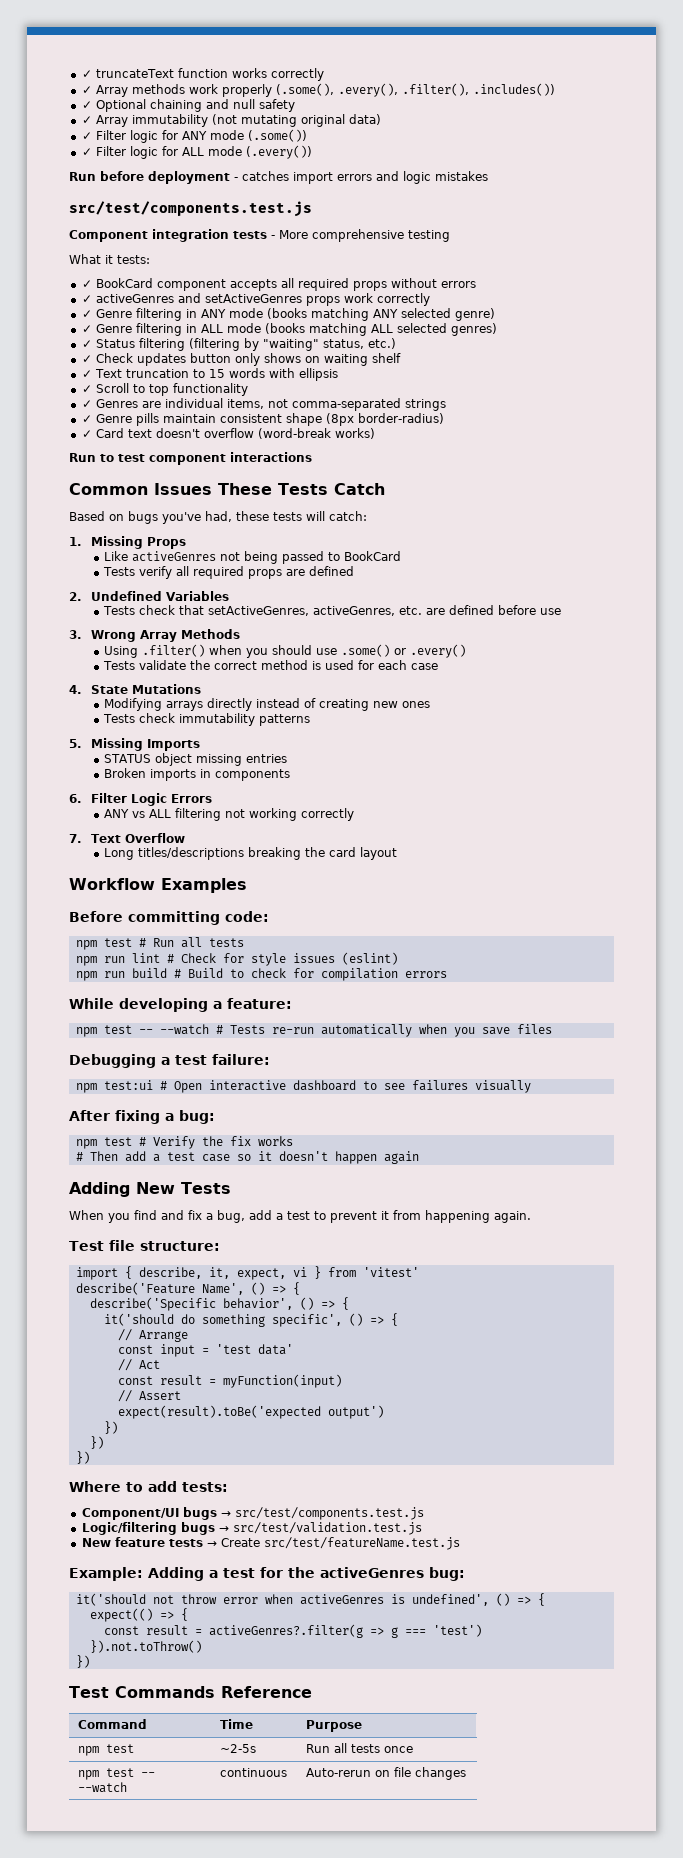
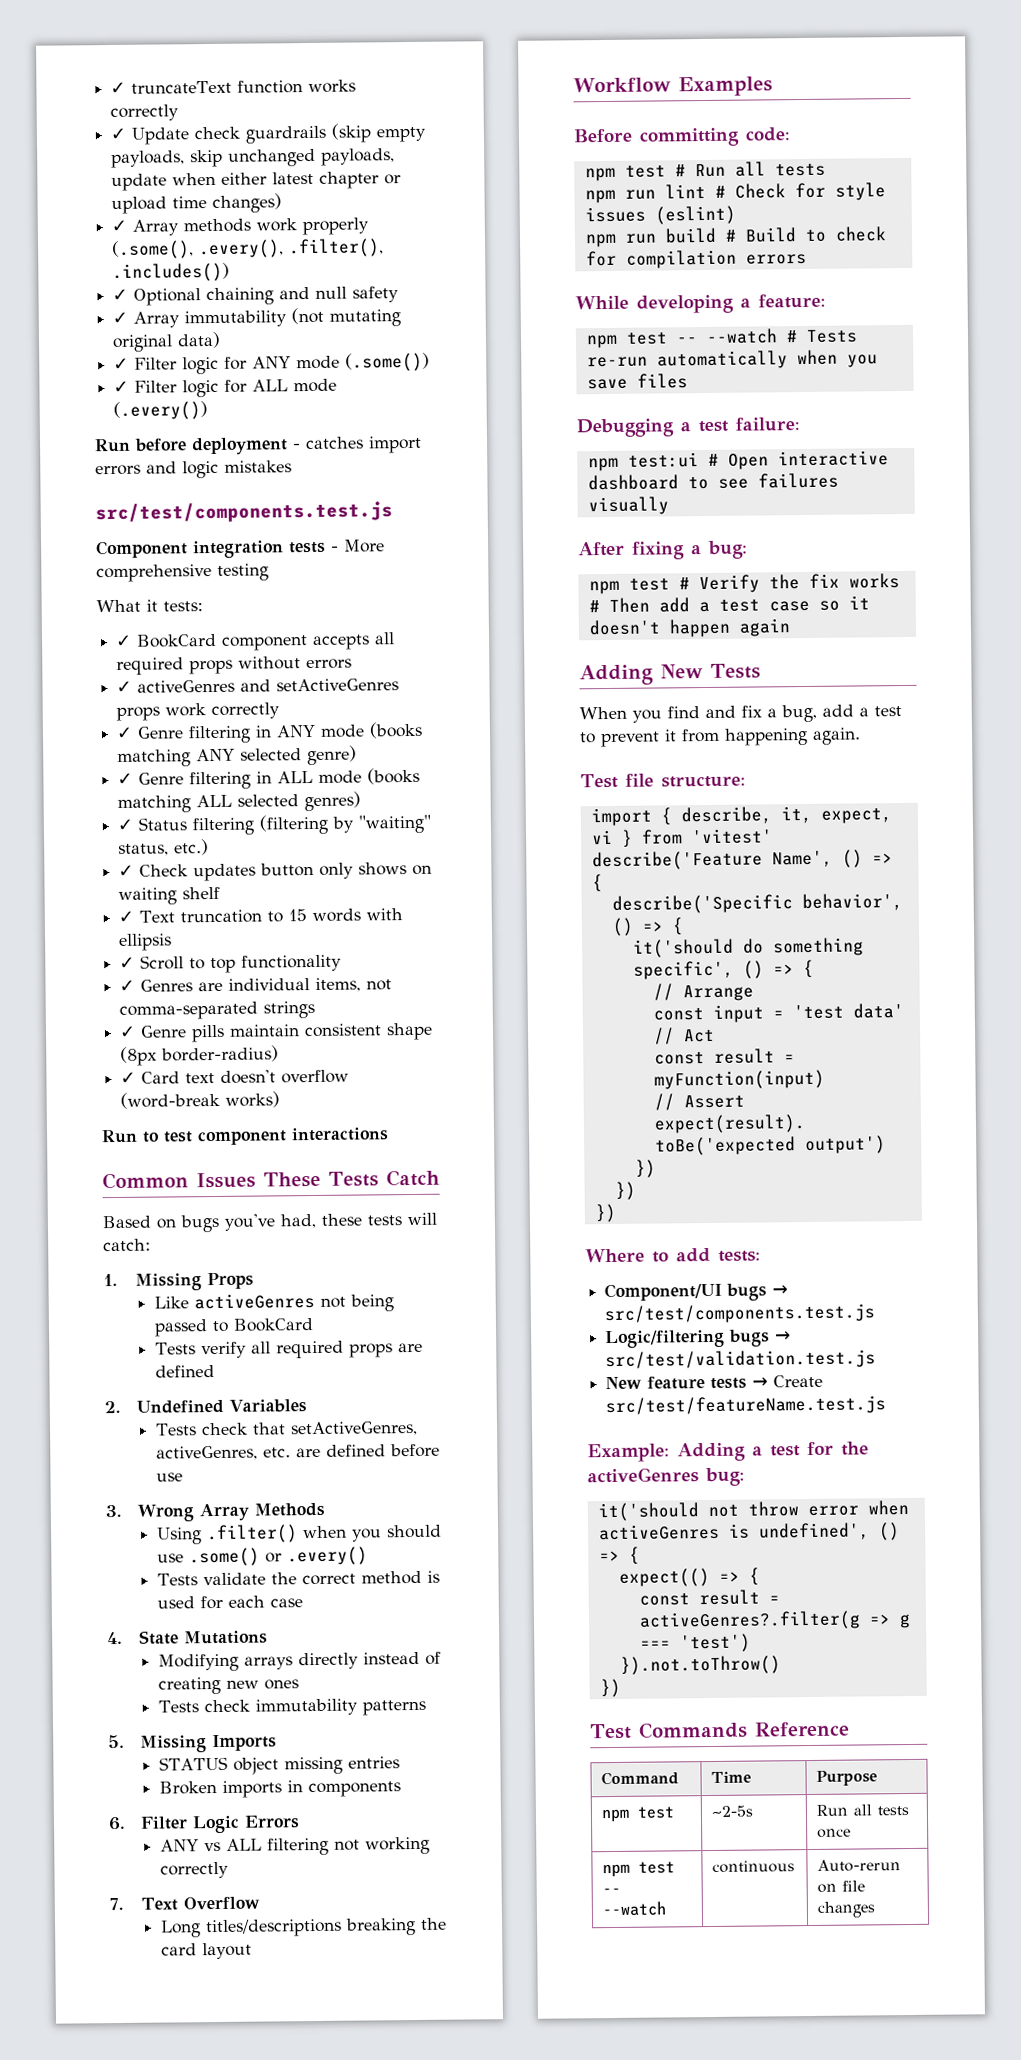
+ ✓ Update check guardrails (skip empty payloads, skip unchanged payloads, update when either latest chapter or upload time changes)

